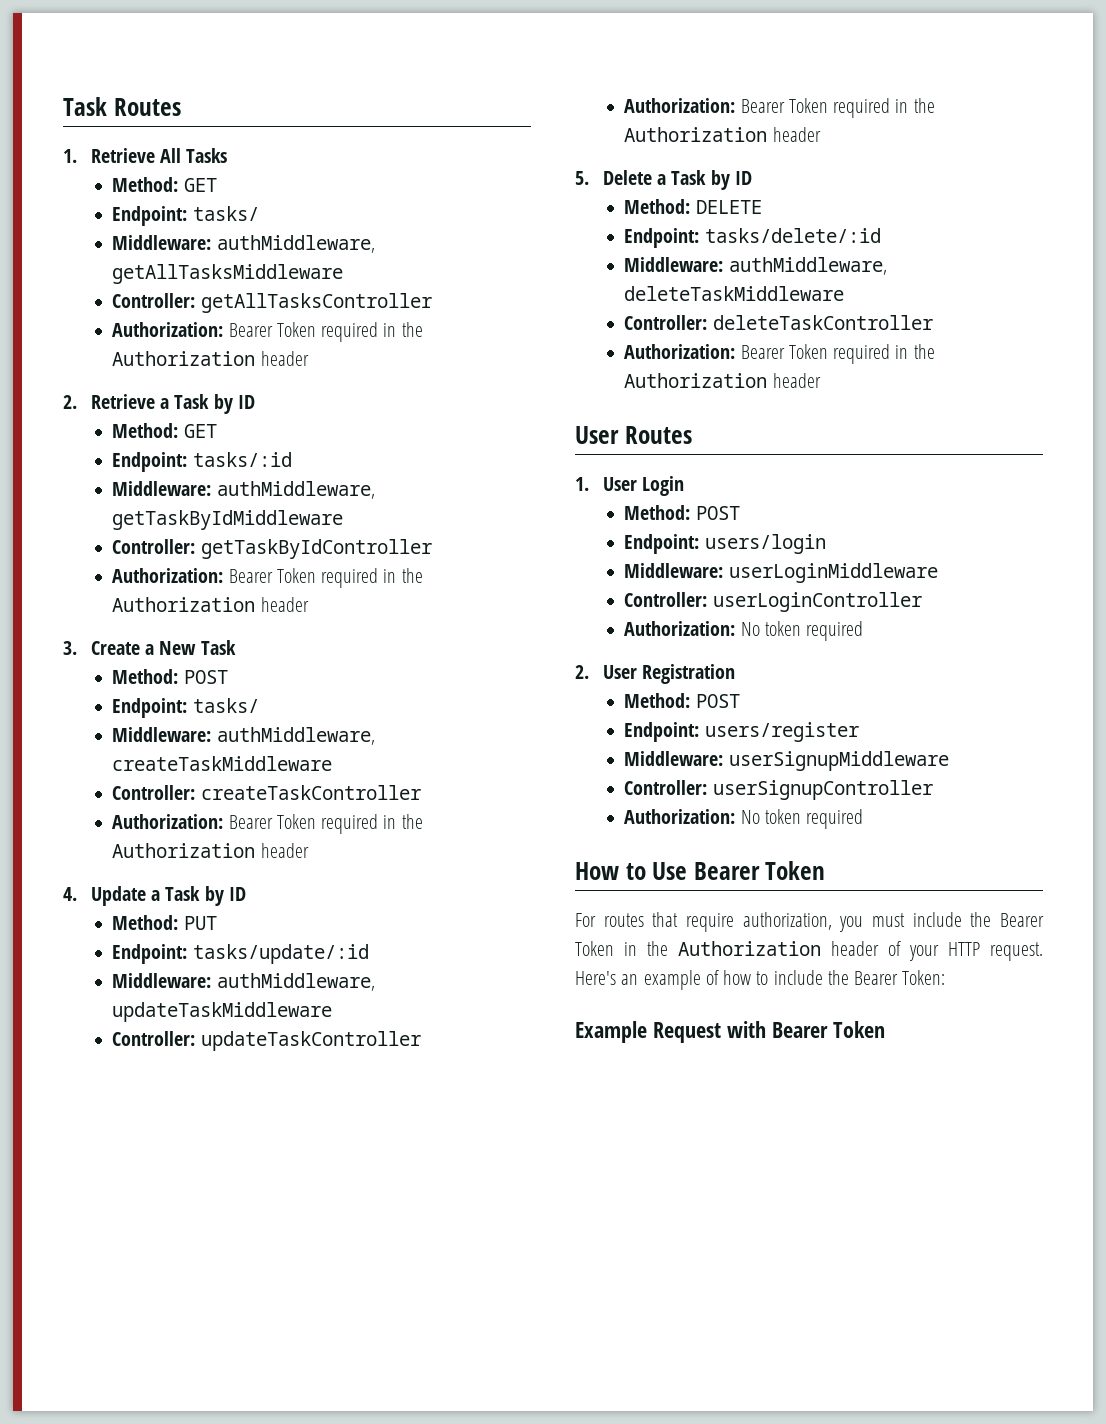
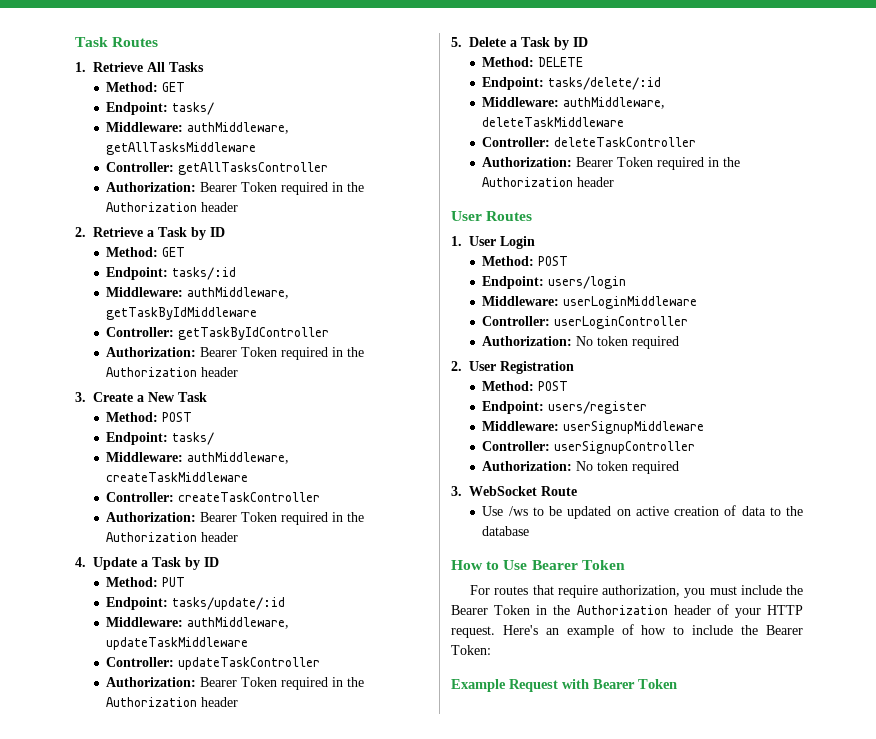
+ 3. WebSocket Route
+ Use /ws to be updated on active creation of data to the database

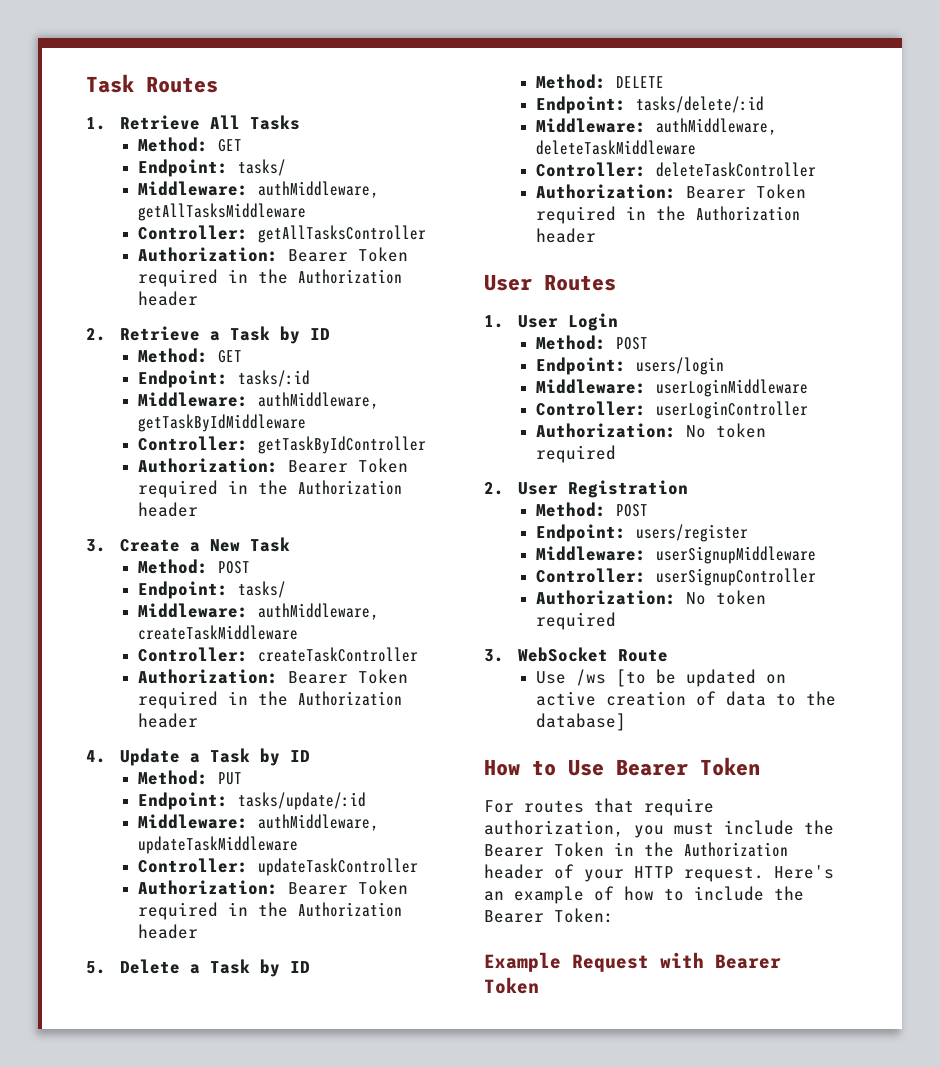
- Use /ws to be updated on active creation of data to the database
+ Use /ws [to be updated on active creation of data to the database]

